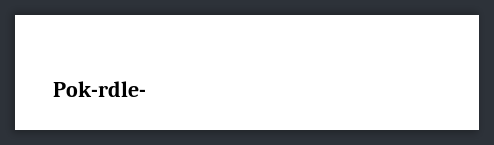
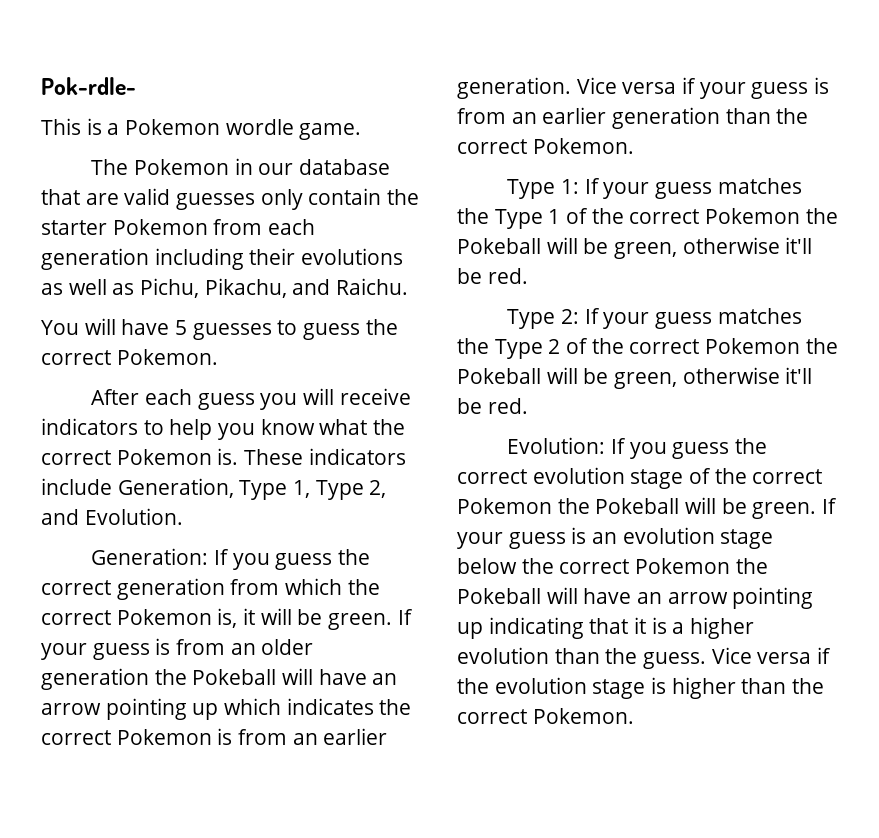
+ This is a Pokemon wordle game.
+ The Pokemon in our database that are valid guesses only contain the starter Pokemon from each generation including their evolutions as well as Pichu, Pikachu, and Raichu.
+ You will have 5 guesses to guess the correct Pokemon.
+ After each guess you will receive indicators to help you know what the correct Pokemon is. These indicators include Generation, Type 1, Type 2, and Evolution.
+ Generation: If you guess the correct generation from which the correct Pokemon is, it will be green. If your guess is from an older generation the Pokeball will have an arrow pointing up which indicates the correct Pokemon is from an earlier generation. Vice versa if your guess is from an earlier generation than the correct Pokemon.
+ Type 1: If your guess matches the Type 1 of the correct Pokemon the Pokeball will be green, otherwise it'll be red.
+ Type 2: If your guess matches the Type 2 of the correct Pokemon the Pokeball will be green, otherwise it'll be red.
+ Evolution: If you guess the correct evolution stage of the correct Pokemon the Pokeball will be green. If your guess is an evolution stage below the correct Pokemon the Pokeball will have an arrow pointing up indicating that it is a higher evolution than the guess. Vice versa if the evolution stage is higher than the correct Pokemon.

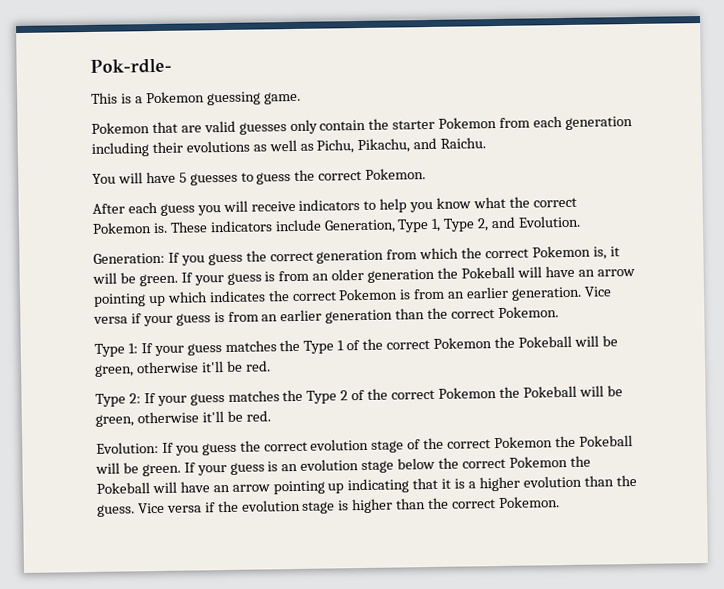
- This is a Pokemon wordle game.
+ This is a Pokemon guessing game.
- The Pokemon in our database that are valid guesses only contain the starter Pokemon from each generation including their evolutions as well as Pichu, Pikachu, and Raichu.
+ Pokemon that are valid guesses only contain the starter Pokemon from each generation including their evolutions as well as Pichu, Pikachu, and Raichu.

